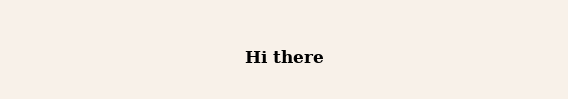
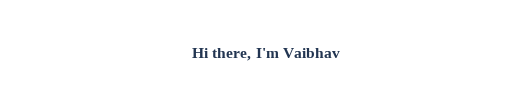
- Hi there
+ Hi there, I'm Vaibhav

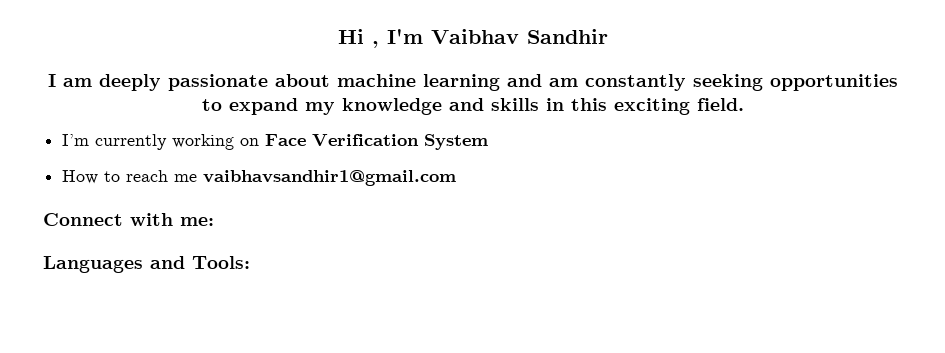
- Hi there, I'm Vaibhav
+ Hi , I'm Vaibhav Sandhir
+ I am deeply passionate about machine learning and am constantly seeking opportunities to expand my knowledge and skills in this exciting field.
+ I’m currently working on Face Verification System
+ How to reach me vaibhavsandhir1@gmail.com
+ Connect with me:
+ Languages and Tools:

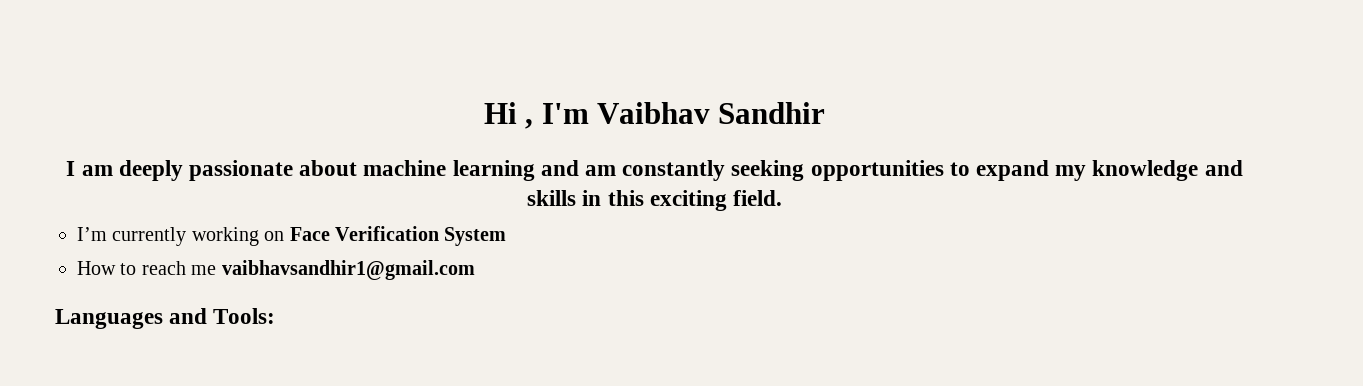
- Connect with me:

